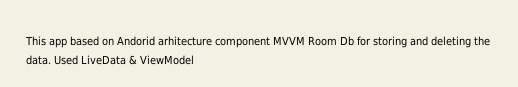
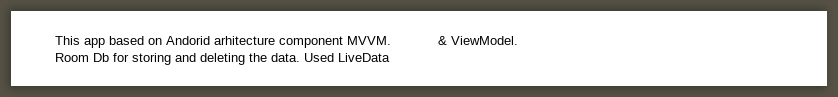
- This app based on Andorid arhitecture component MVVM Room Db for storing and deleting the data.
+ This app based on Andorid arhitecture component MVVM. Room Db for storing and deleting the data.
- Used LiveData & ViewModel
+ Used LiveData & ViewModel.

